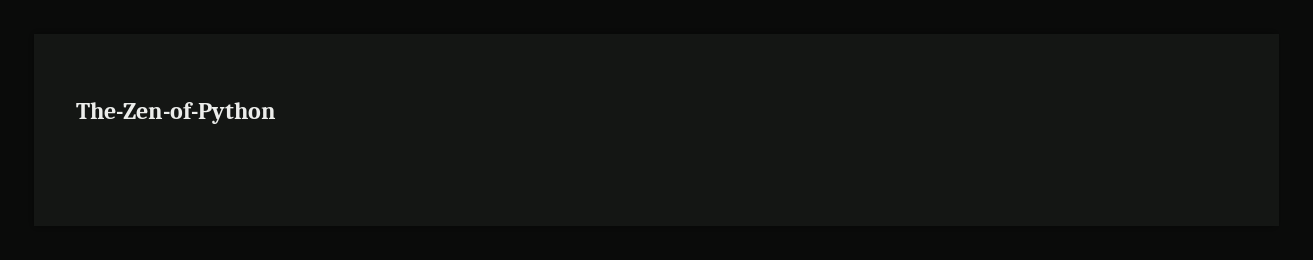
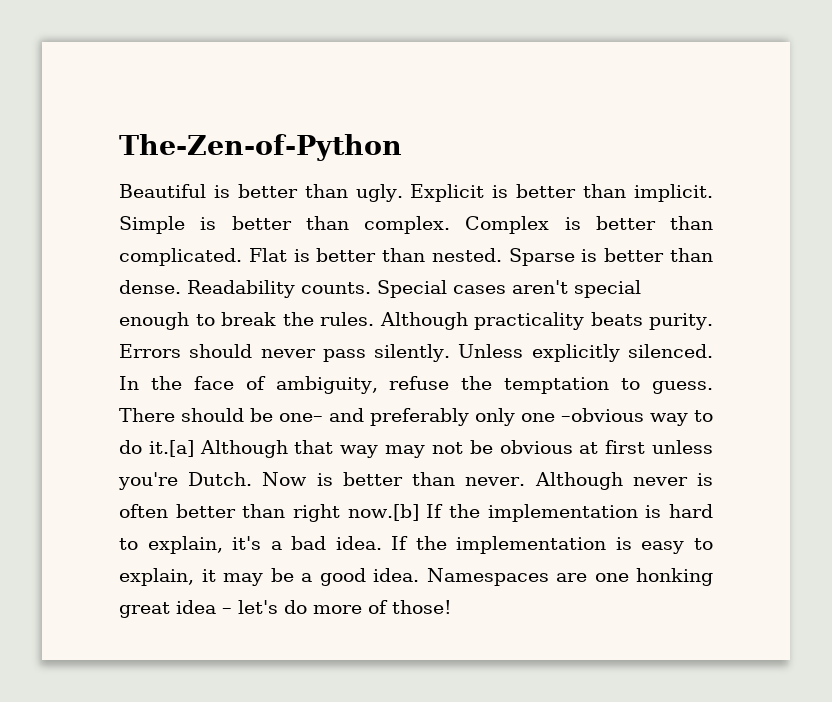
+ Beautiful is better than ugly. Explicit is better than implicit. Simple is better than complex. Complex is better than complicated. Flat is better than nested. Sparse is better than dense. Readability counts. Special cases aren't special enough to break the rules. Although practicality beats purity. Errors should never pass silently. Unless explicitly silenced. In the face of ambiguity, refuse the temptation to guess. There should be one– and preferably only one –obvious way to do it.[a] Although that way may not be obvious at first unless you're Dutch. Now is better than never. Although never is often better than right now.[b] If the implementation is hard to explain, it's a bad idea. If the implementation is easy to explain, it may be a good idea. Namespaces are one honking great idea – let's do more of those!

